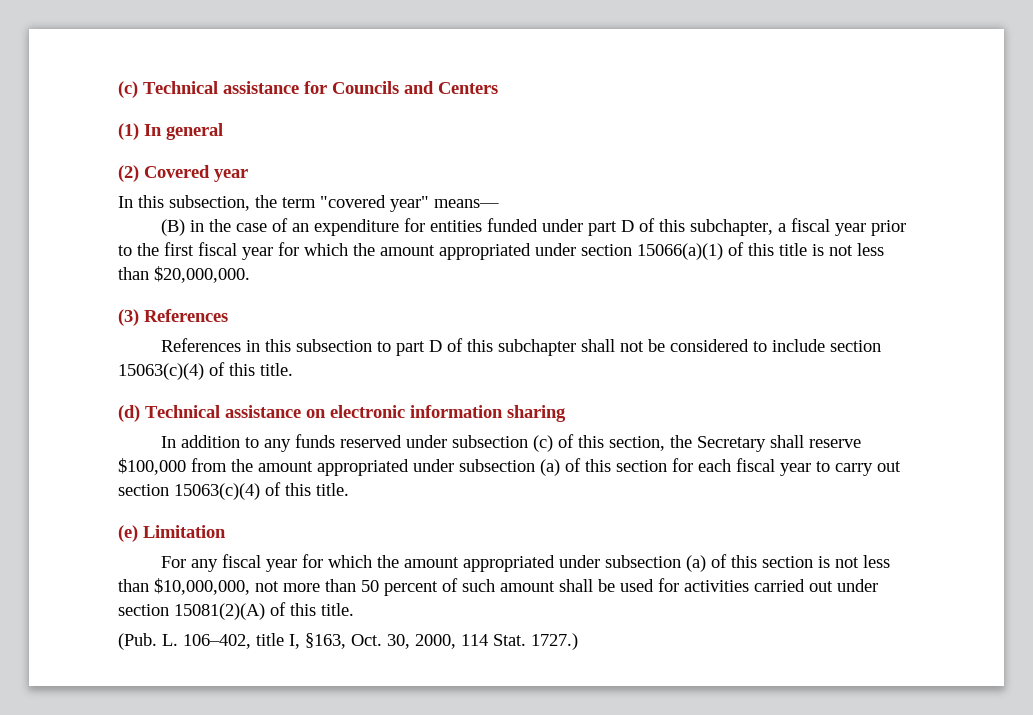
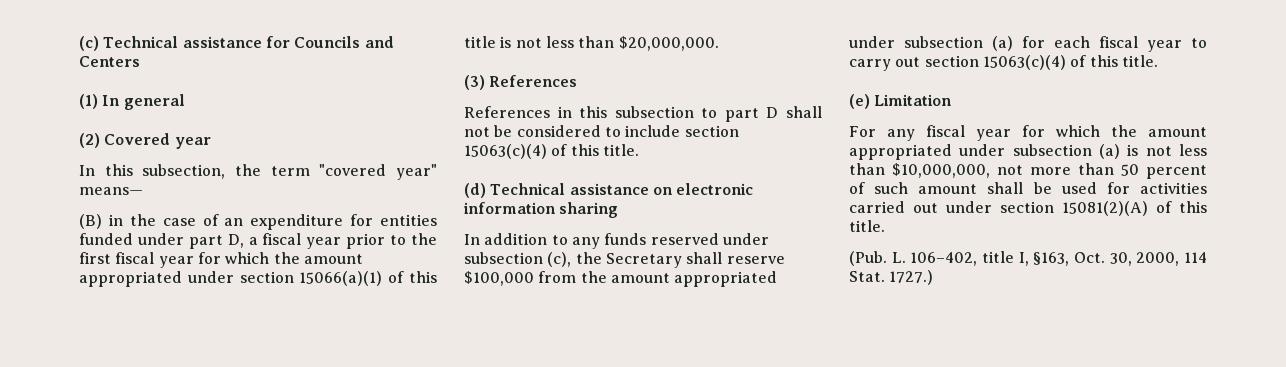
- (B) in the case of an expenditure for entities funded under part D of this subchapter, a fiscal year prior to the first fiscal year for which the amount appropriated under section 15066(a)(1) of this title is not less than $20,000,000.
+ (B) in the case of an expenditure for entities funded under part D, a fiscal year prior to the first fiscal year for which the amount appropriated under section 15066(a)(1) of this title is not less than $20,000,000.
- References in this subsection to part D of this subchapter shall not be considered to include section 15063(c)(4) of this title.
+ References in this subsection to part D shall not be considered to include section 15063(c)(4) of this title.
- In addition to any funds reserved under subsection (c) of this section, the Secretary shall reserve $100,000 from the amount appropriated under subsection (a) of this section for each fiscal year to carry out section 15063(c)(4) of this title.
+ In addition to any funds reserved under subsection (c), the Secretary shall reserve $100,000 from the amount appropriated under subsection (a) for each fiscal year to carry out section 15063(c)(4) of this title.
- For any fiscal year for which the amount appropriated under subsection (a) of this section is not less than $10,000,000, not more than 50 percent of such amount shall be used for activities carried out under section 15081(2)(A) of this title.
+ For any fiscal year for which the amount appropriated under subsection (a) is not less than $10,000,000, not more than 50 percent of such amount shall be used for activities carried out under section 15081(2)(A) of this title.

